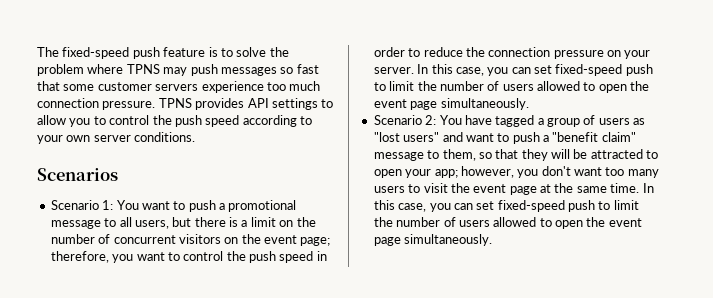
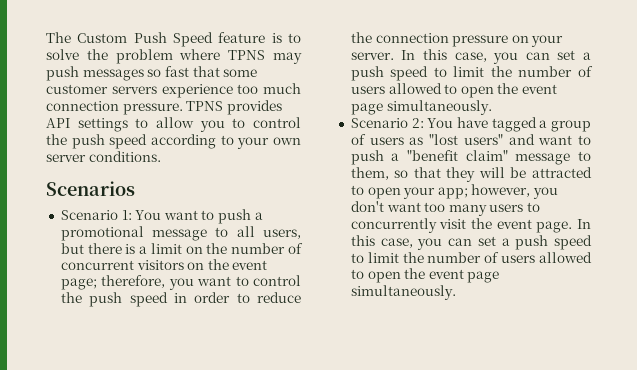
- The fixed-speed push feature is to solve the problem where TPNS may push messages so fast that some customer servers experience too much connection pressure.
+ The Custom Push Speed feature is to solve the problem where TPNS may push messages so fast that some customer servers experience too much connection pressure.
- therefore, you want to control the push speed in order to reduce the connection pressure on your server. In this case, you can set fixed-speed push to limit the number of users allowed to open the event page simultaneously.
+ therefore, you want to control the push speed in order to reduce the connection pressure on your server. In this case, you can set a push speed to limit the number of users allowed to open the event page simultaneously.
- Scenario 2: You have tagged a group of users as "lost users" and want to push a "benefit claim" message to them, so that they will be attracted to open your app; however, you don't want too many users to visit the event page at the same time. In this case, you can set fixed-speed push to limit the number of users allowed to open the event page simultaneously.
+ Scenario 2: You have tagged a group of users as "lost users" and want to push a "benefit claim" message to them, so that they will be attracted to open your app; however, you don't want too many users to concurrently visit the event page. In this case, you can set a push speed to limit the number of users allowed to open the event page simultaneously.

